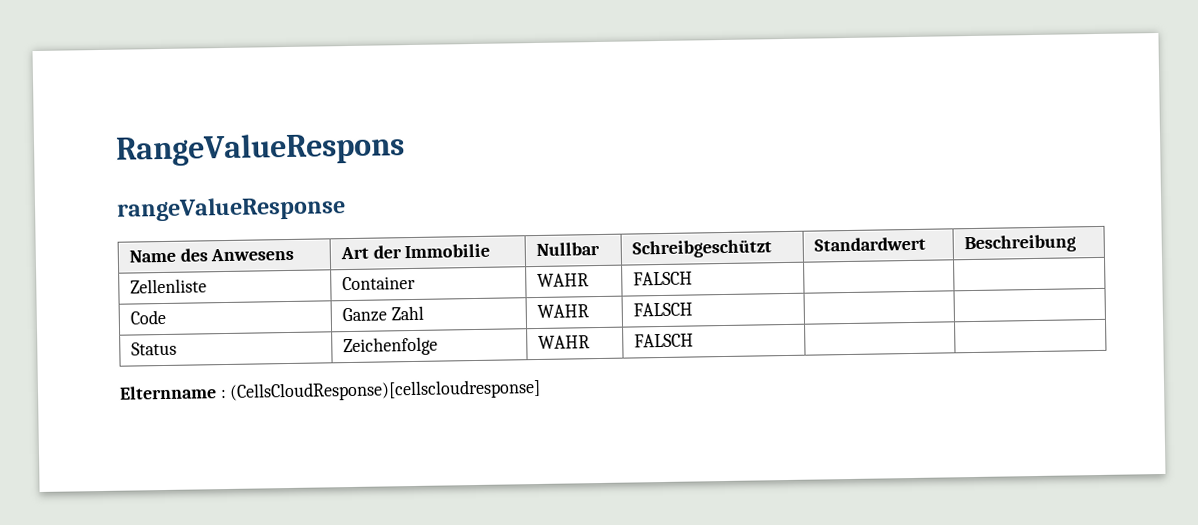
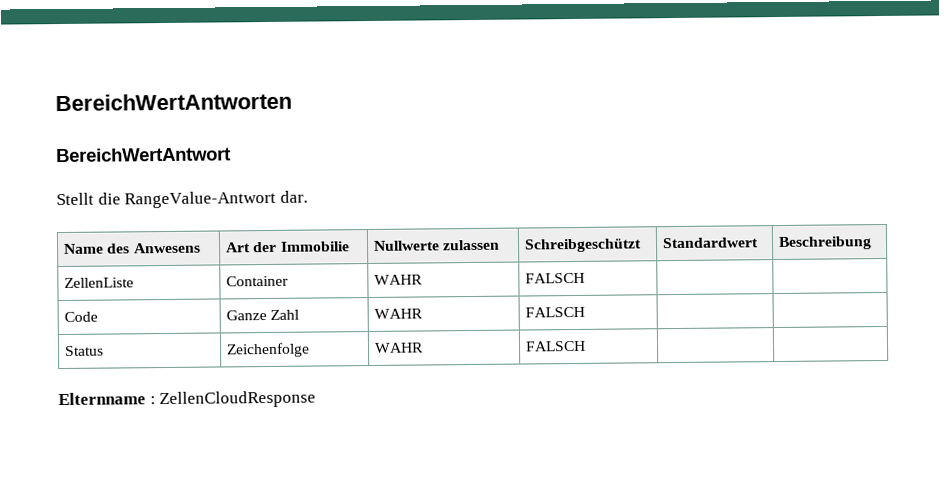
- RangeValueRespons
- rangeValueResponse
+ BereichWertAntworten
+ BereichWertAntwort
+ Stellt die RangeValue-Antwort dar.
- Name des Anwesens | Art der Immobilie | Nullbar | Schreibgeschützt | Standardwert | Beschreibung
+ Name des Anwesens | Art der Immobilie | Nullwerte zulassen | Schreibgeschützt | Standardwert | Beschreibung
- Zellenliste | Container | WAHR | FALSCH | |
+ ZellenListe | Container | WAHR | FALSCH | |
- Elternname : (CellsCloudResponse)[cellscloudresponse]
+ Elternname : ZellenCloudResponse

